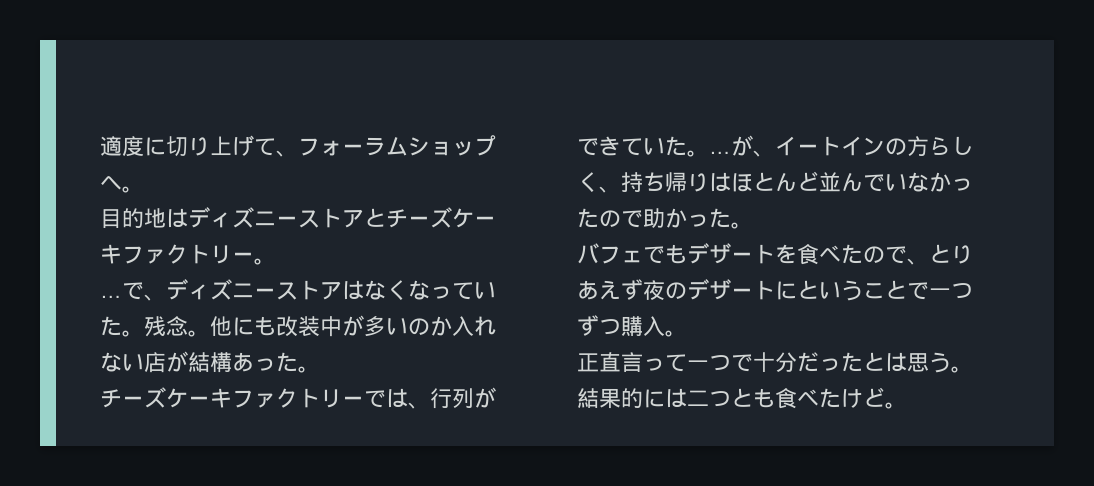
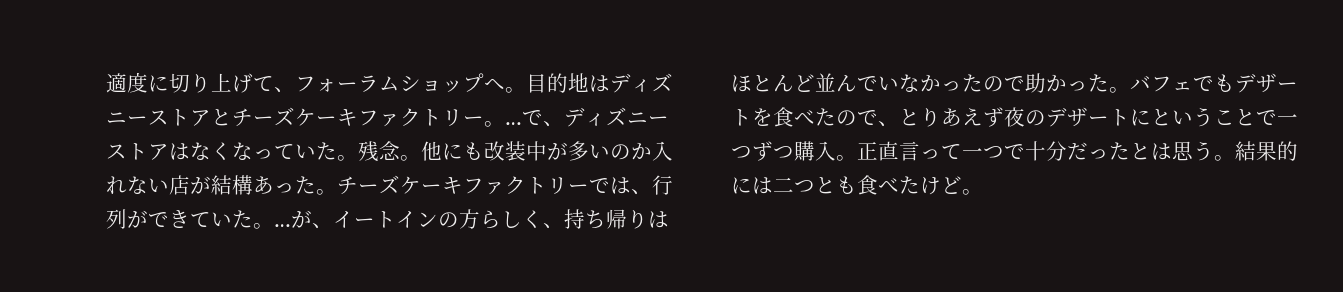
- 適度に切り上げて、フォーラムショップへ。
- 目的地はディズニーストアとチーズケーキファクトリー。
- …
+ 適度に切り上げて、フォーラムショップへ。目的地はディズニーストアとチーズケーキファクトリー。…
- 他にも改装中が多いのか入れない店が結構あった。
- チーズケーキファクトリーでは、行列ができていた。
+ 他にも改装中が多いのか入れない店が結構あった。チーズケーキファクトリーでは、行列ができていた。
- が、イートインの方らしく、持ち帰りはほとんど並んでいなかったので助かった。
- バフェでもデザートを食べたので、とりあえず夜のデザートにということで一つずつ購入。
- 正直言って一つで十分だったとは思う。
+ が、イートインの方らしく、持ち帰りはほとんど並んでいなかったので助かった。バフェでもデザートを食べたので、とりあえず夜のデザートにということで一つずつ購入。正直言って一つで十分だったとは思う。

